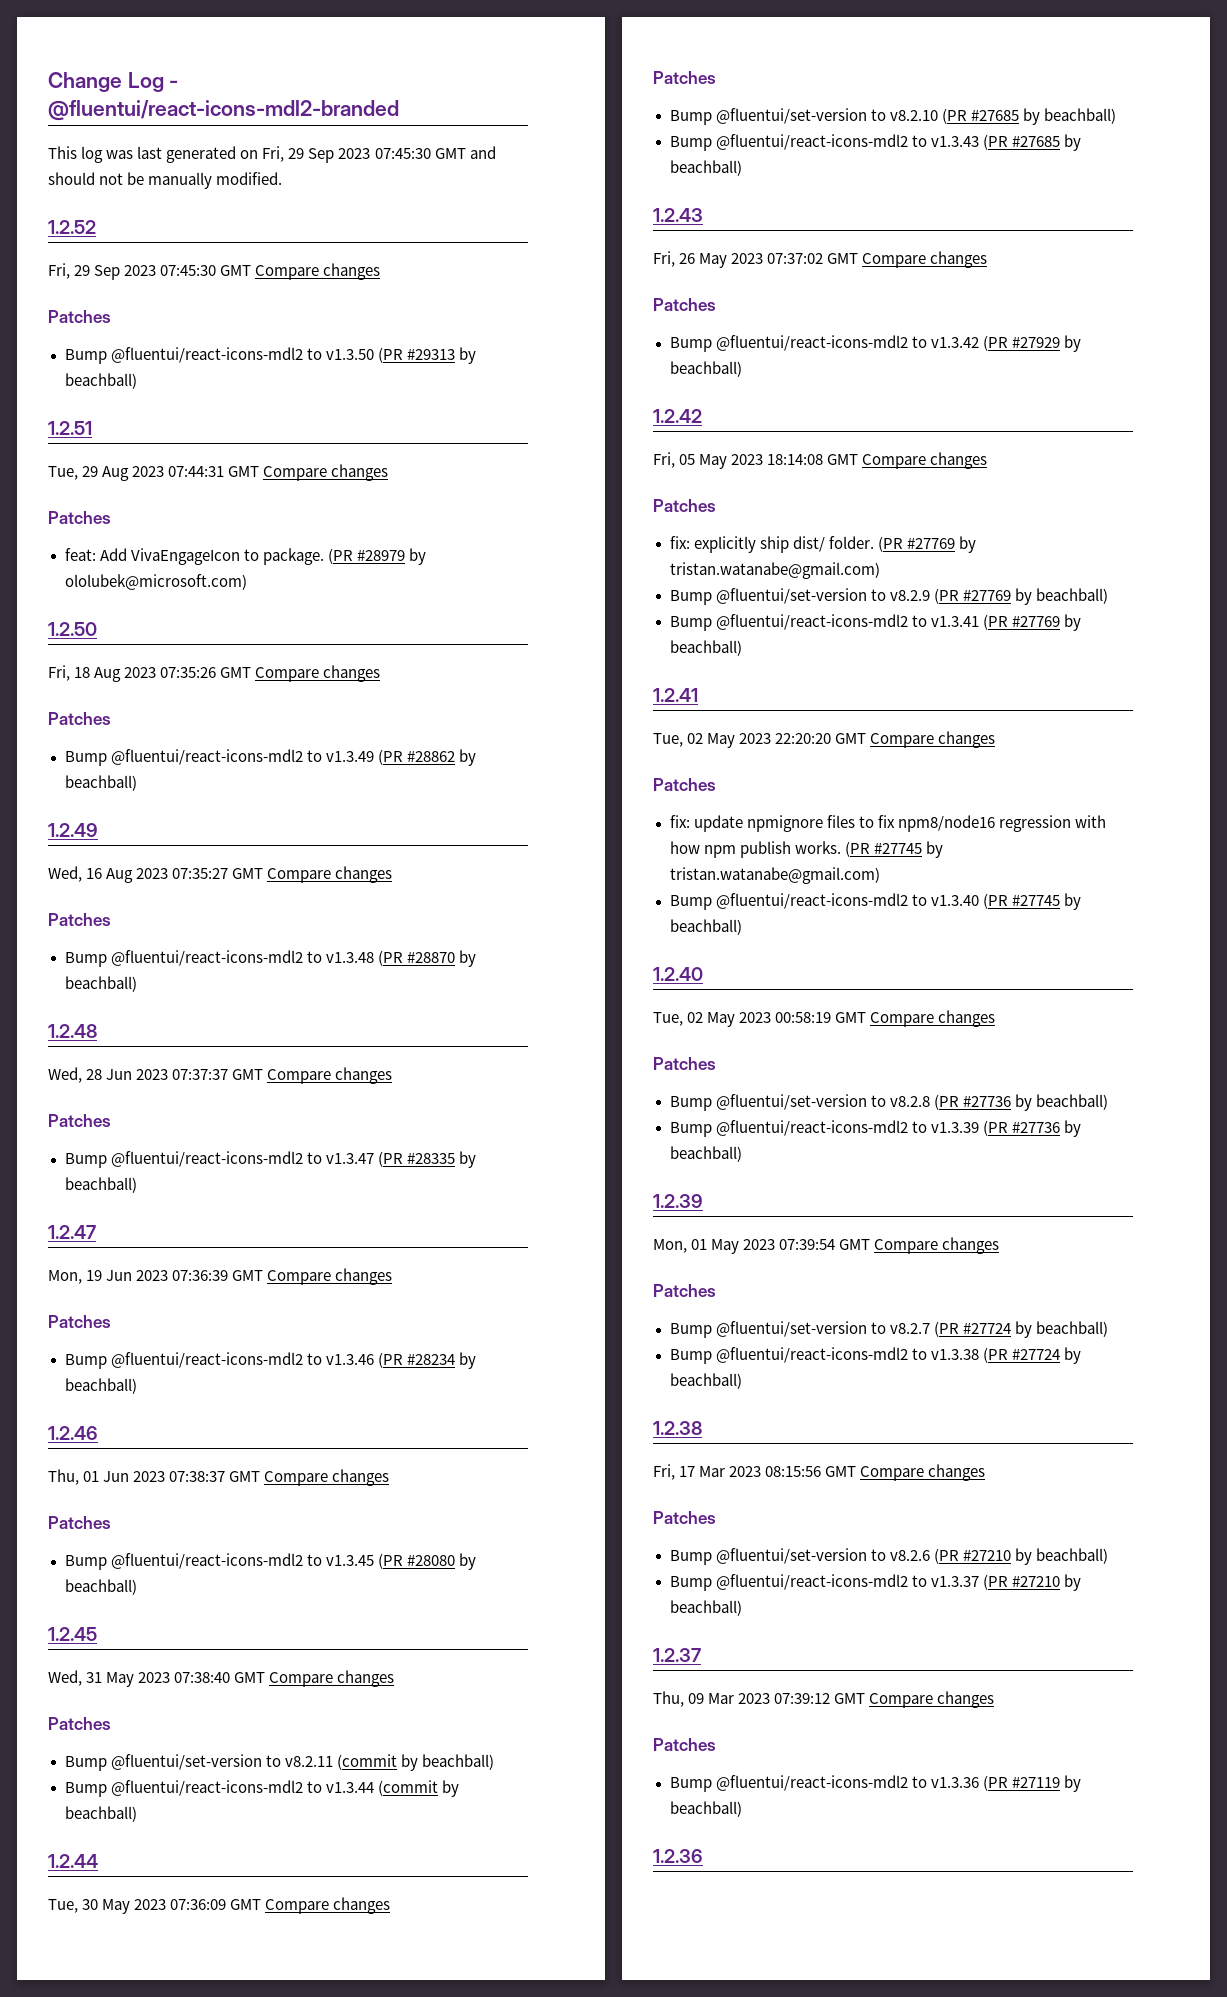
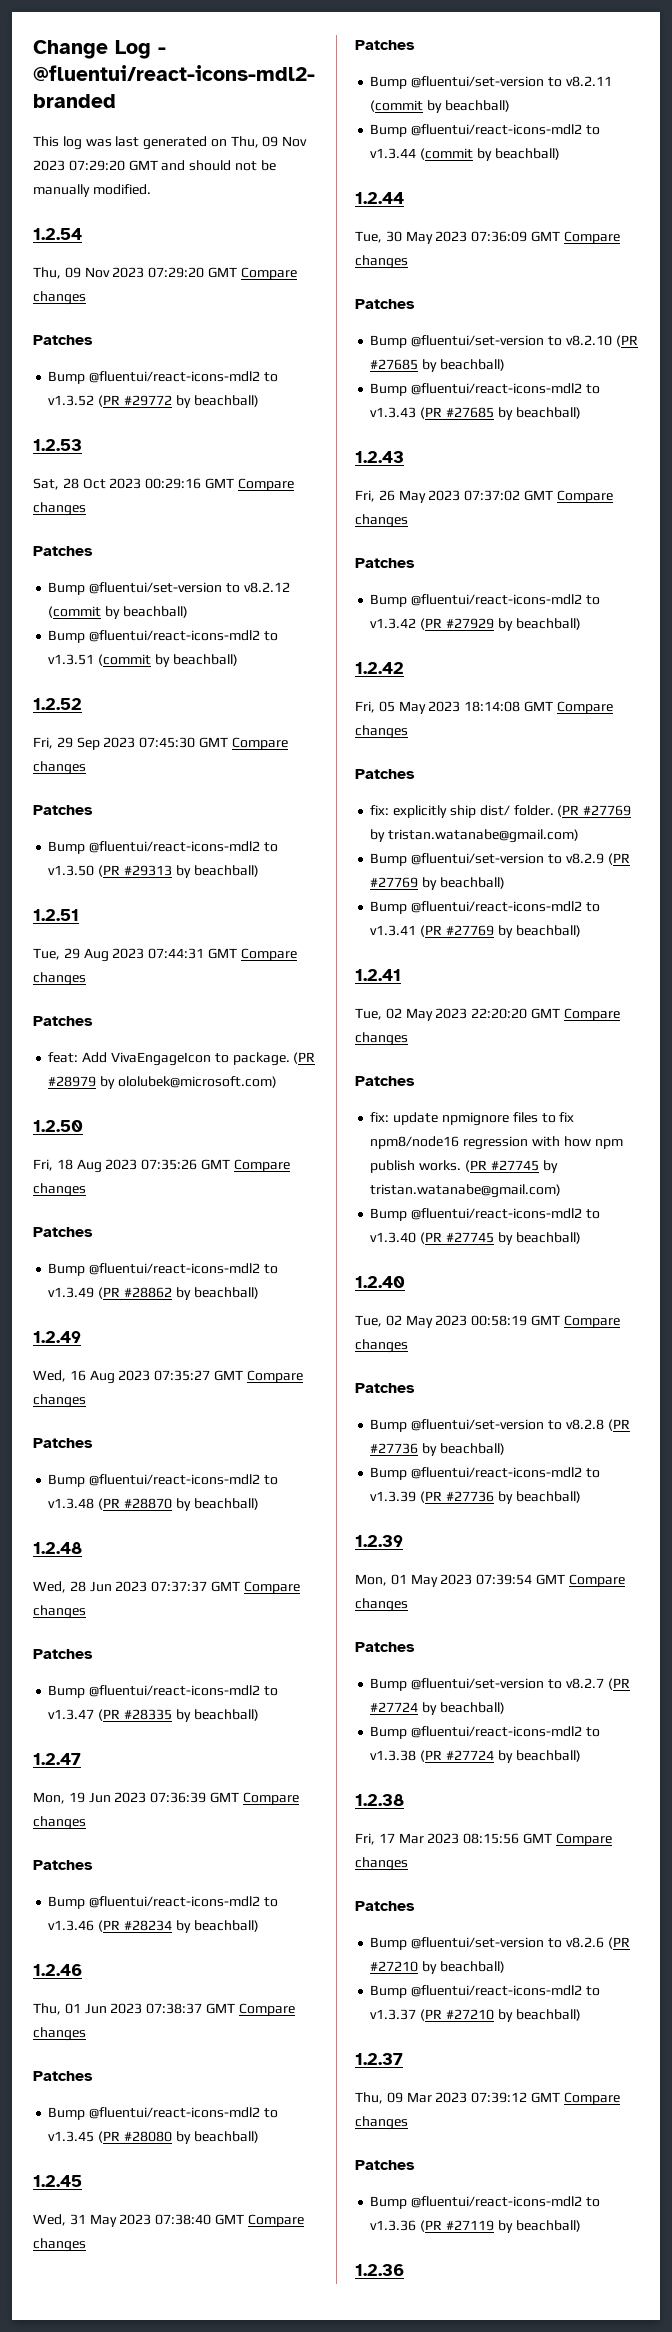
- This log was last generated on Fri, 29 Sep 2023 07:45:30 GMT and should not be manually modified.
+ This log was last generated on Thu, 09 Nov 2023 07:29:20 GMT and should not be manually modified.
+ 1.2.54
+ Thu, 09 Nov 2023 07:29:20 GMT Compare changes
+ Patches
+ Bump @fluentui/react-icons-mdl2 to v1.3.52 (PR #29772 by beachball)
+ 1.2.53
+ Sat, 28 Oct 2023 00:29:16 GMT Compare changes
+ Patches
+ Bump @fluentui/set-version to v8.2.12 (commit by beachball)
+ Bump @fluentui/react-icons-mdl2 to v1.3.51 (commit by beachball)

